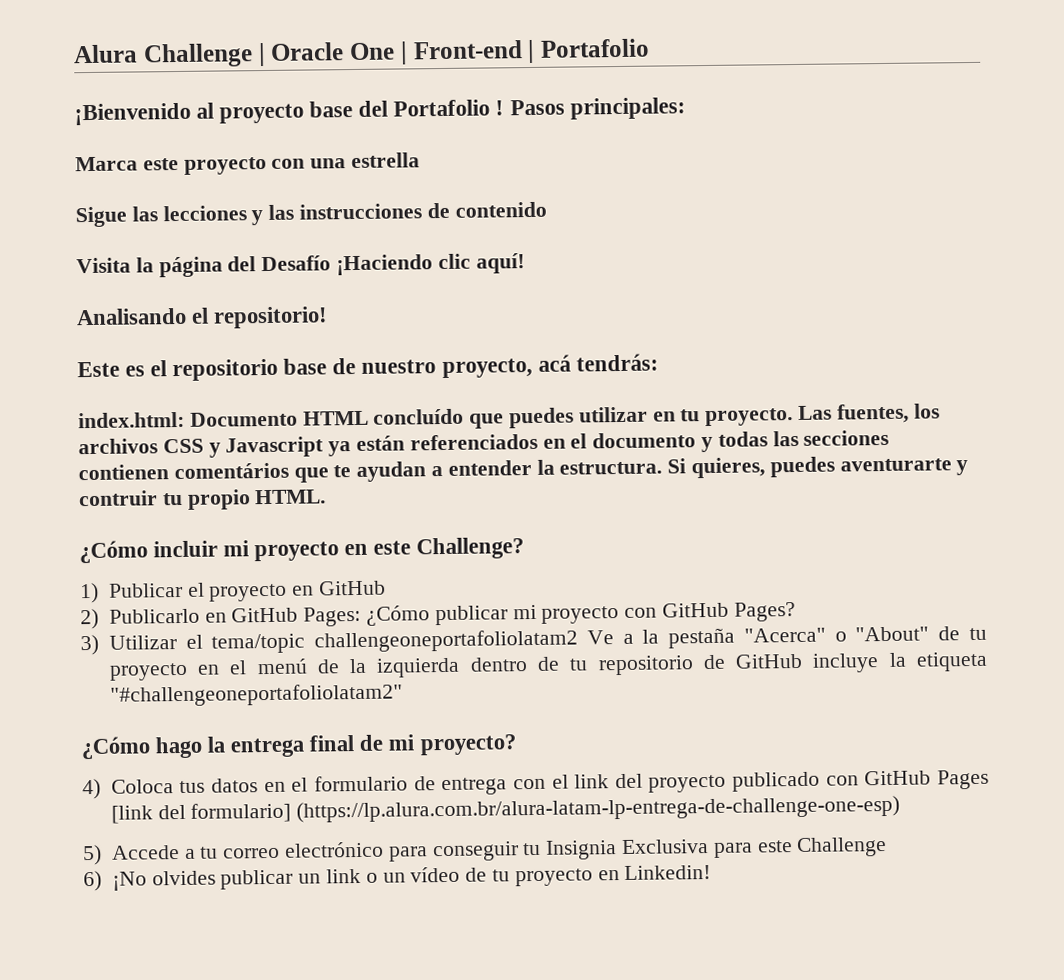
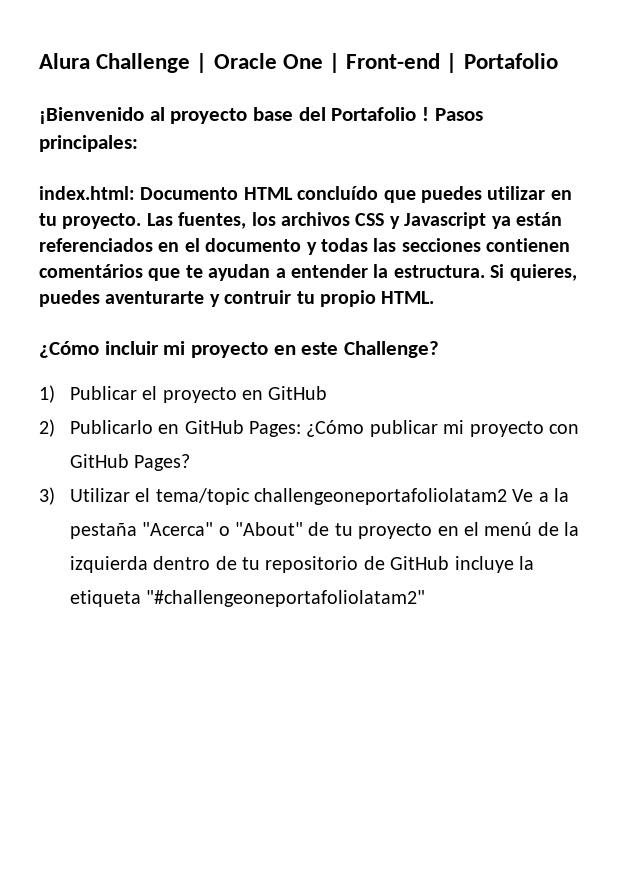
- Marca este proyecto con una estrella
- Sigue las lecciones y las instrucciones de contenido
- Visita la página del Desafío ¡Haciendo clic aquí!
- Analisando el repositorio!
- Este es el repositorio base de nuestro proyecto, acá tendrás:
- ¿Cómo hago la entrega final de mi proyecto?
- 4) Coloca tus datos en el formulario de entrega con el link del proyecto publicado con GitHub Pages [link del formulario] (https://lp.alura.com.br/alura-latam-lp-entrega-de-challenge-one-esp)
- 5) Accede a tu correo electrónico para conseguir tu Insignia Exclusiva para este Challenge
- 6) ¡No olvides publicar un link o un vídeo de tu proyecto en Linkedin!

